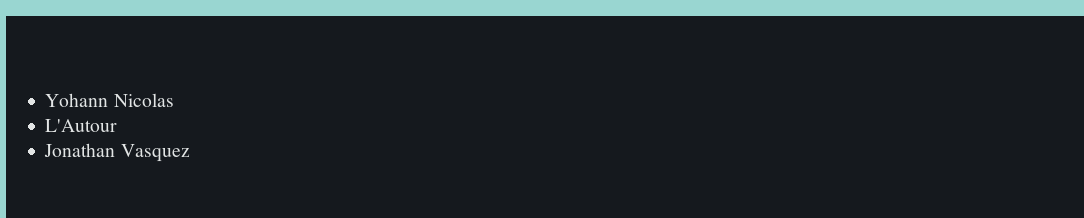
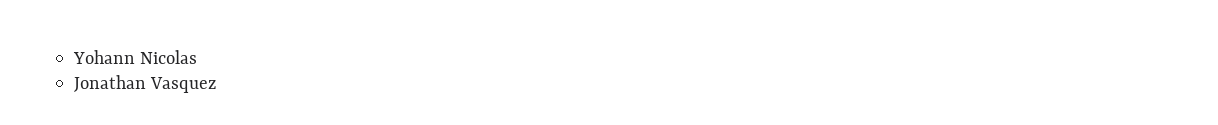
- L'Autour

